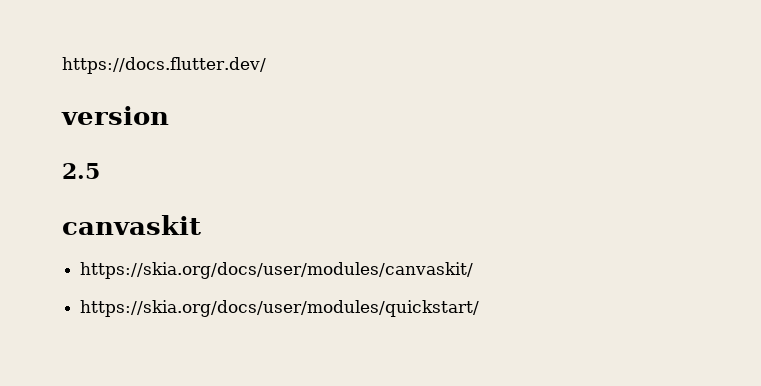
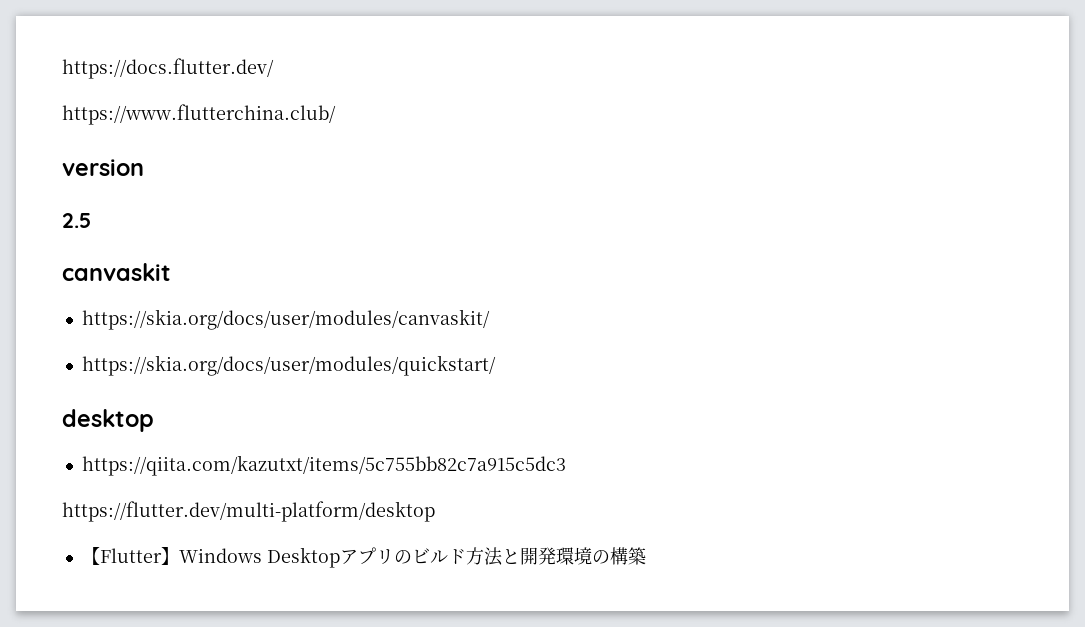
+ https://www.flutterchina.club/
+ desktop
+ https://qiita.com/kazutxt/items/5c755bb82c7a915c5dc3
+ https://flutter.dev/multi-platform/desktop
+ 【Flutter】Windows Desktopアプリのビルド方法と開発環境の構築

